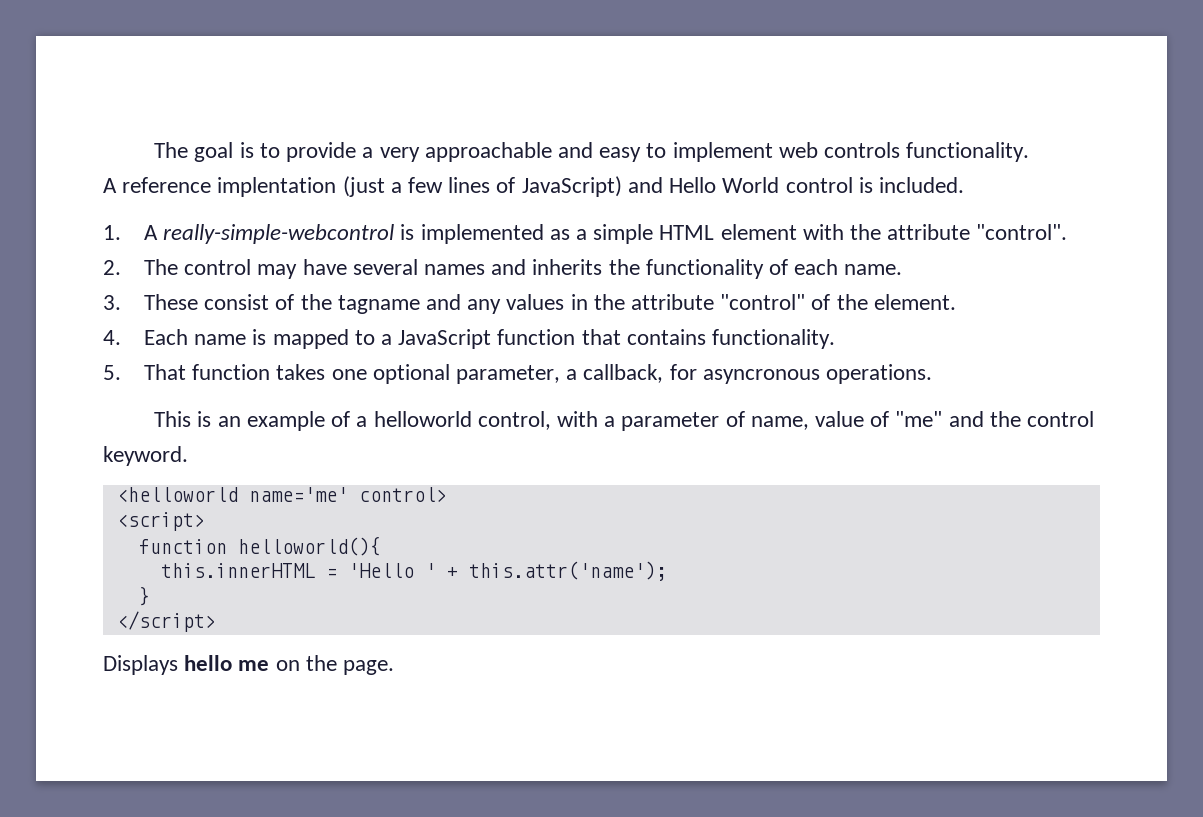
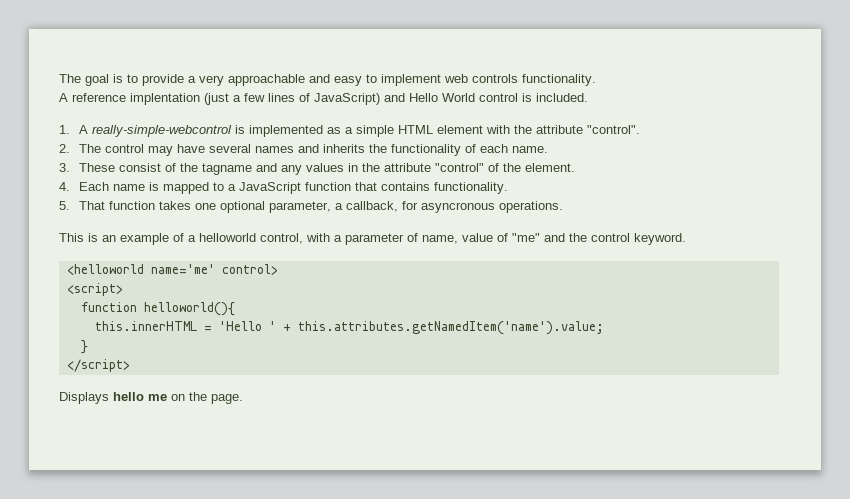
- this.innerHTML = 'Hello ' + this.attr('name');
+ this.innerHTML = 'Hello ' + this.attributes.getNamedItem('name').value;

